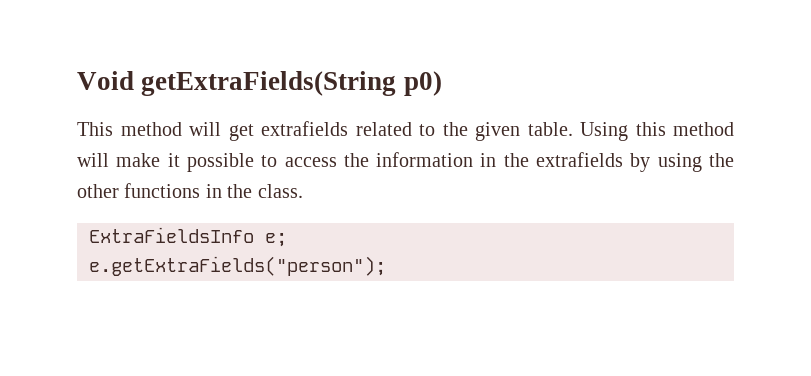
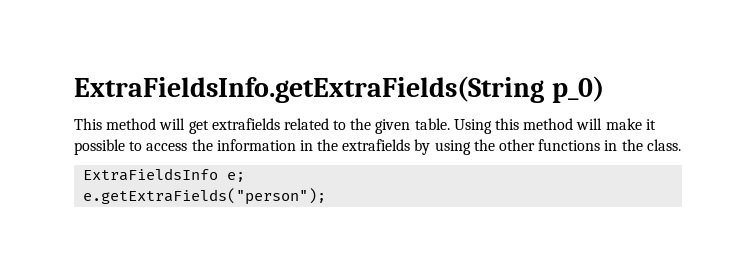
- Void getExtraFields(String p0)
+ ExtraFieldsInfo.getExtraFields(String p_0)

